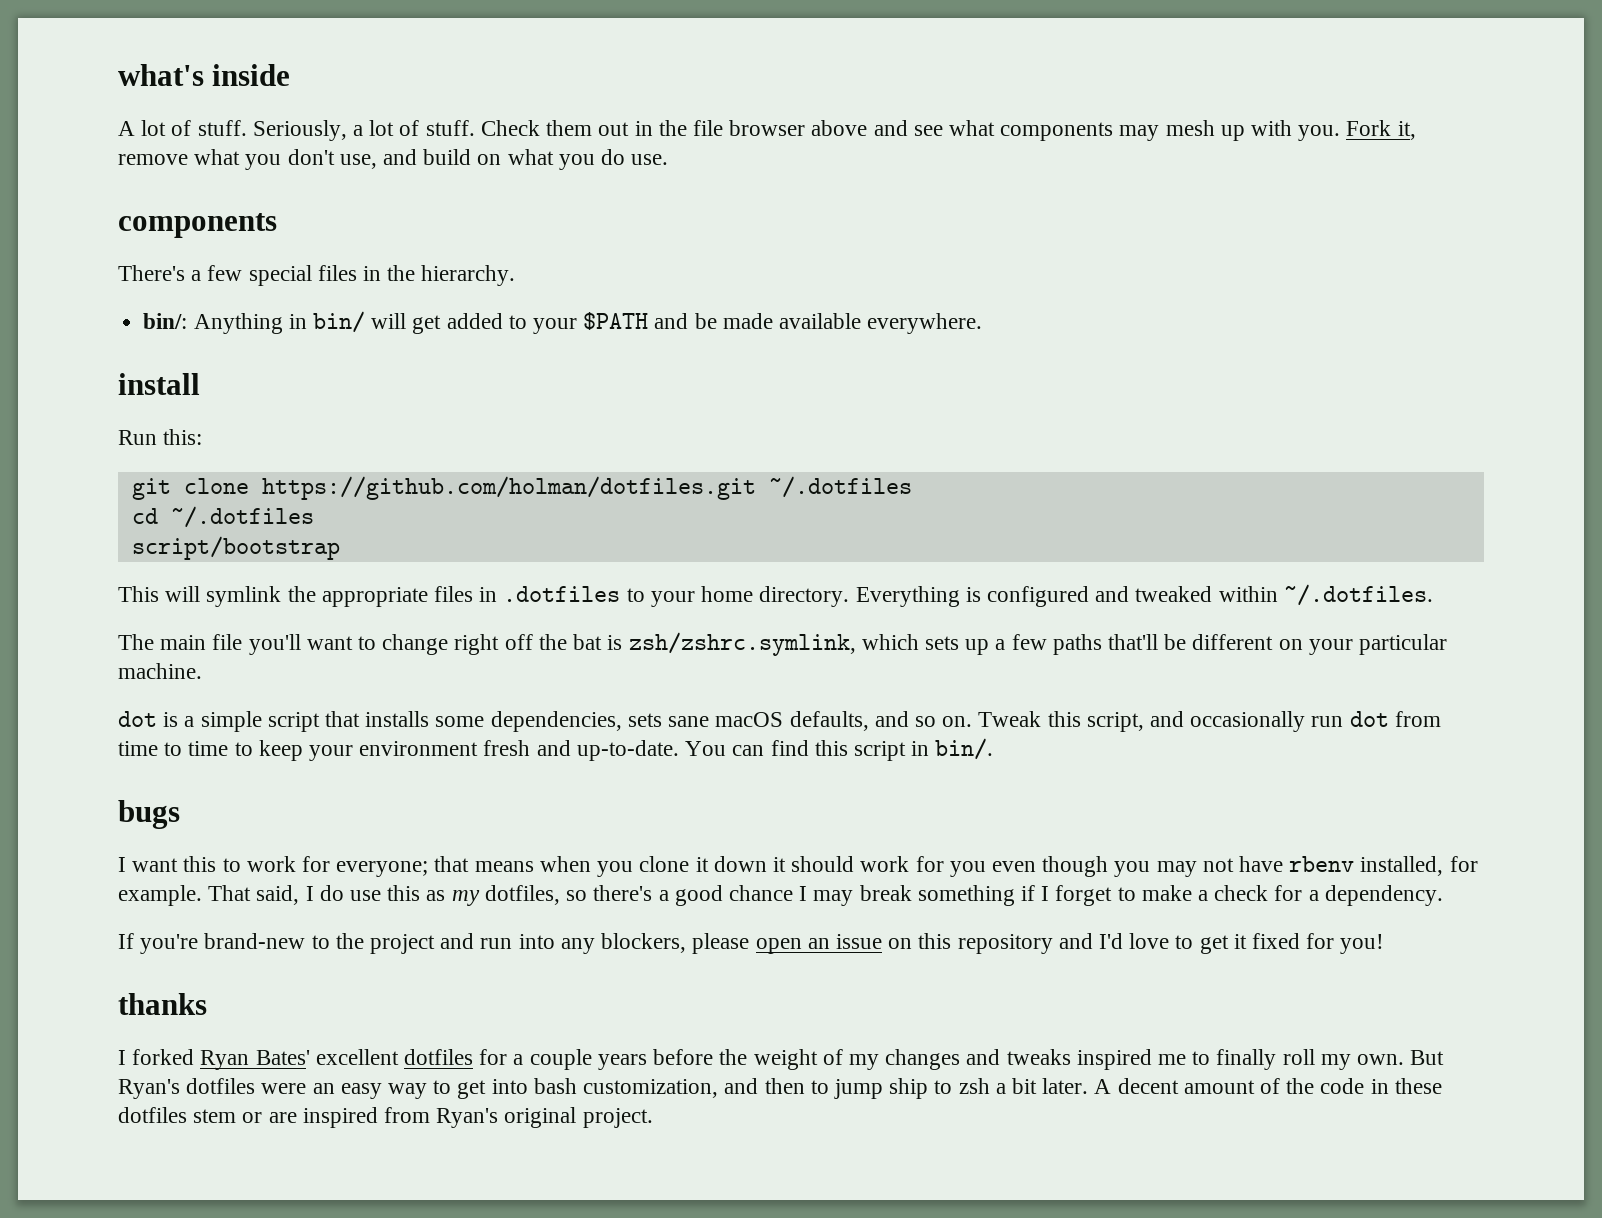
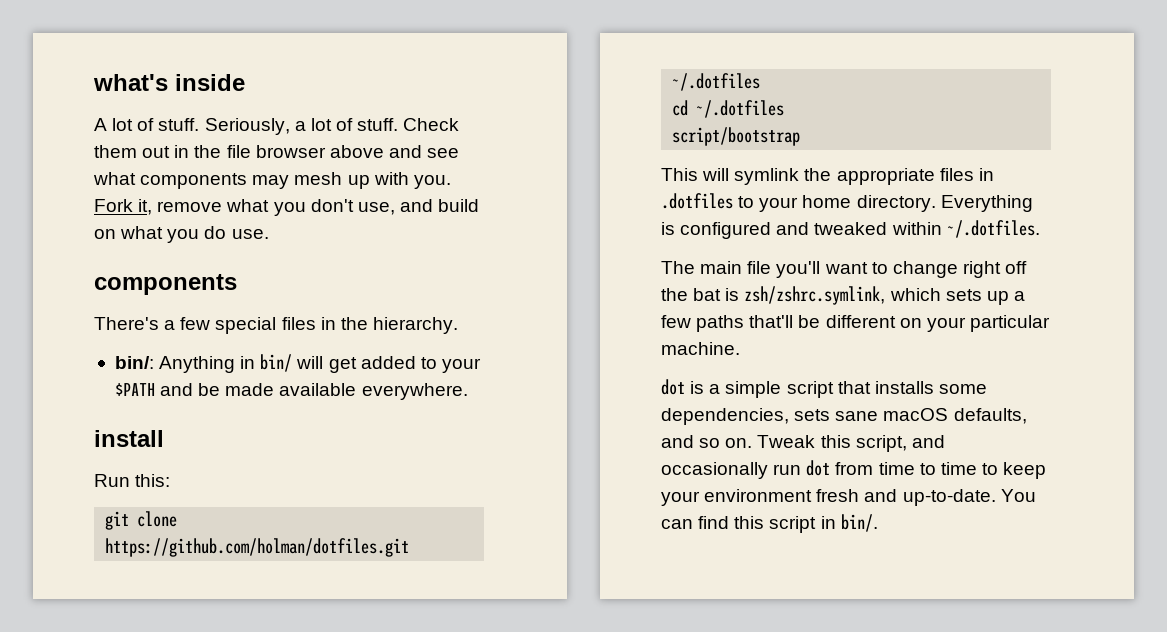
- bugs
- I want this to work for everyone; that means when you clone it down it should work for you even though you may not have rbenv installed, for example. That said, I do use this as my dotfiles, so there's a good chance I may break something if I forget to make a check for a dependency.
- If you're brand-new to the project and run into any blockers, please open an issue on this repository and I'd love to get it fixed for you!
- thanks
- I forked Ryan Bates' excellent dotfiles for a couple years before the weight of my changes and tweaks inspired me to finally roll my own. But Ryan's dotfiles were an easy way to get into bash customization, and then to jump ship to zsh a bit later. A decent amount of the code in these dotfiles stem or are inspired from Ryan's original project.

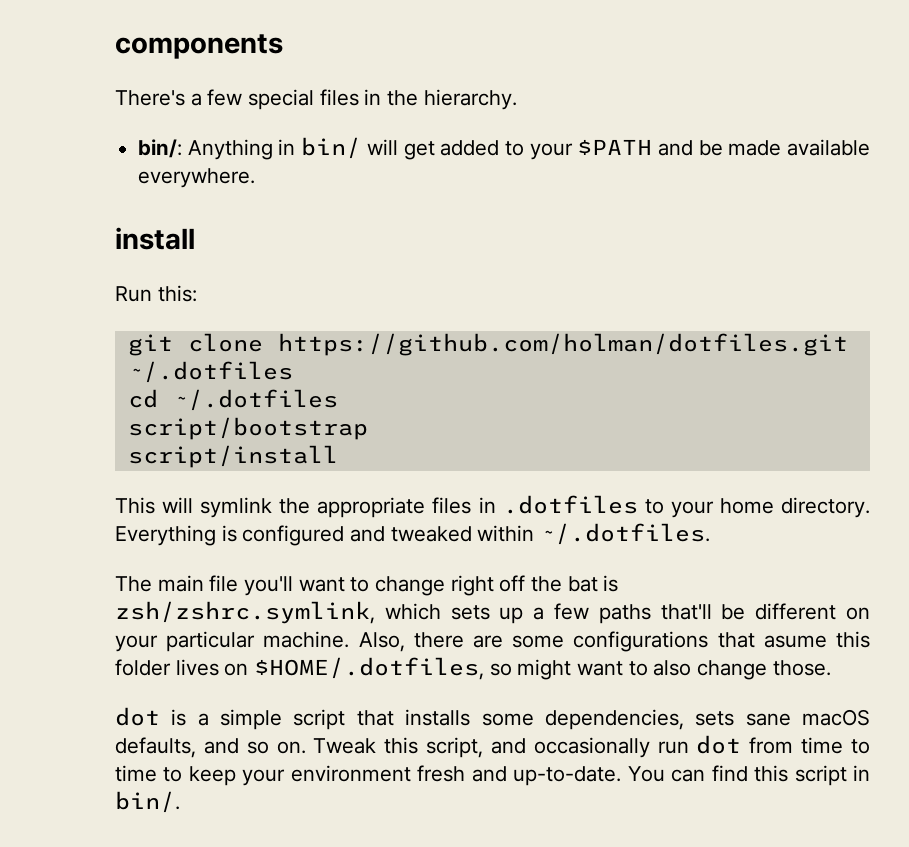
- what's inside
- A lot of stuff. Seriously, a lot of stuff. Check them out in the file browser above and see what components may mesh up with you. Fork it, remove what you don't use, and build on what you do use.
+ script/install
+ Also, there are some configurations that asume this folder lives on $HOME/.dotfiles, so might want to also change those.

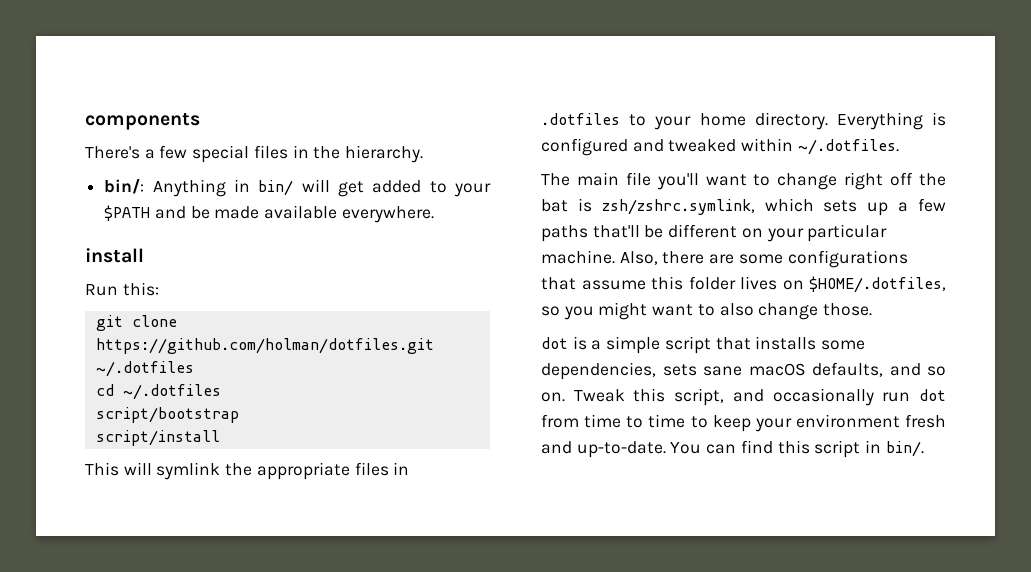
- Also, there are some configurations that asume this folder lives on $HOME/.dotfiles, so might want to also change those.
+ Also, there are some configurations that assume this folder lives on $HOME/.dotfiles, so you might want to also change those.

